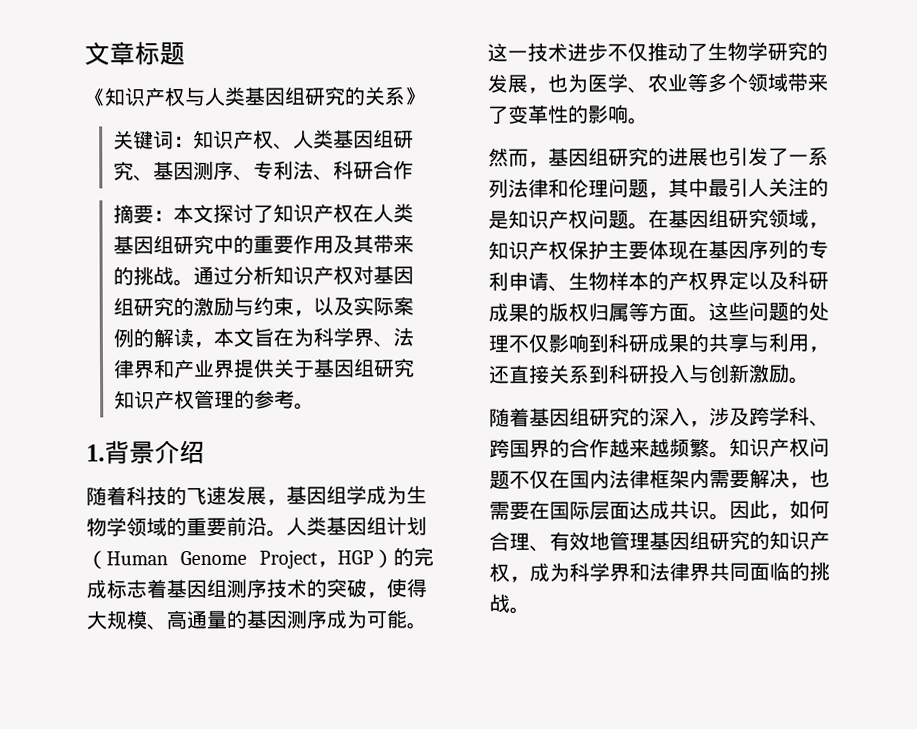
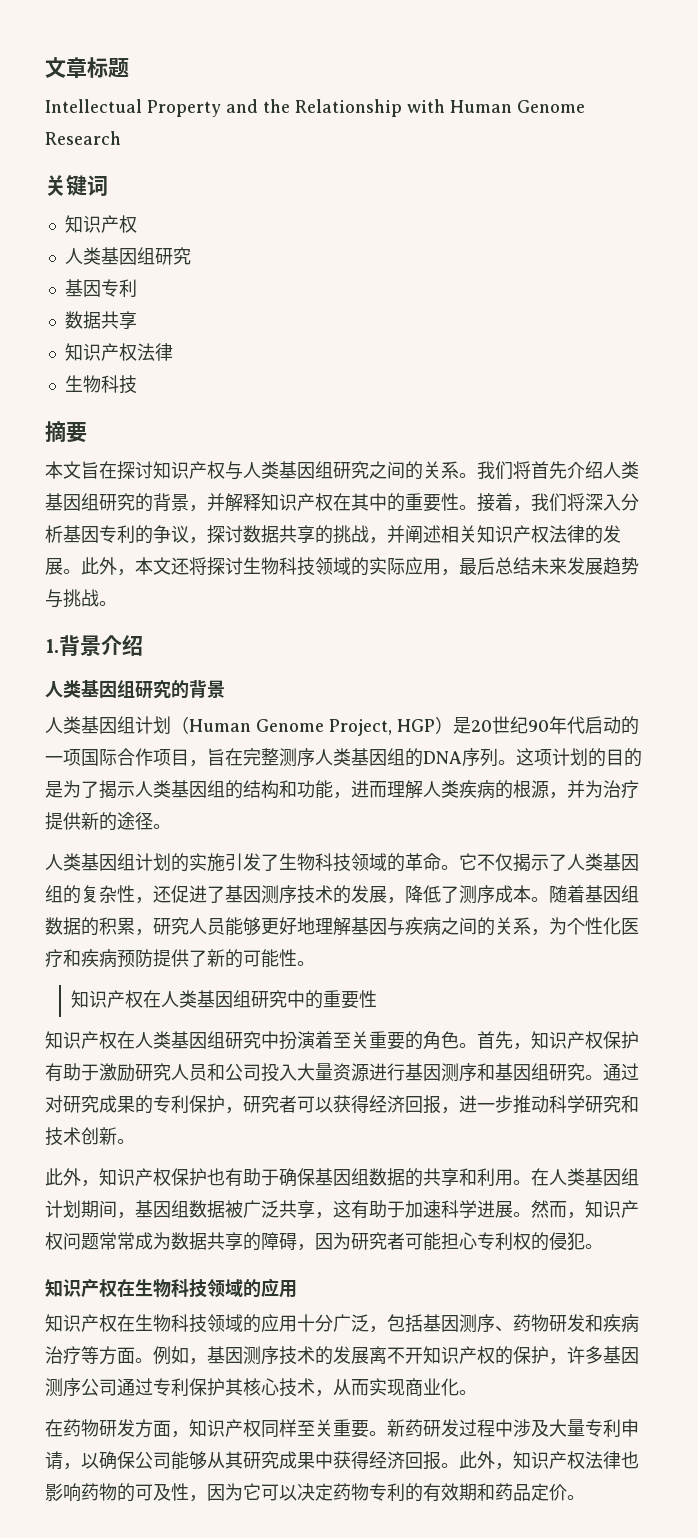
- 《知识产权与人类基因组研究的关系》
- 关键词：知识产权、人类基因组研究、基因测序、专利法、科研合作
- 摘要：本文探讨了知识产权在人类基因组研究中的重要作用及其带来的挑战。通过分析知识产权对基因组研究的激励与约束，以及实际案例的解读，本文旨在为科学界、法律界和产业界提供关于基因组研究知识产权管理的参考。
+ Intellectual Property and the Relationship with Human Genome Research
+ 关键词
+ 知识产权
+ 人类基因组研究
+ 基因专利
+ 数据共享
+ 知识产权法律
+ 生物科技
+ 摘要
+ 本文旨在探讨知识产权与人类基因组研究之间的关系。我们将首先介绍人类基因组研究的背景，并解释知识产权在其中的重要性。接着，我们将深入分析基因专利的争议，探讨数据共享的挑战，并阐述相关知识产权法律的发展。此外，本文还将探讨生物科技领域的实际应用，最后总结未来发展趋势与挑战。
  1.背景介绍
- 随着科技的飞速发展，基因组学成为生物学领域的重要前沿。人类基因组计划（Human Genome Project，HGP）的完成标志着基因组测序技术的突破，使得大规模、高通量的基因测序成为可能。这一技术进步不仅推动了生物学研究的发展，也为医学、农业等多个领域带来了变革性的影响。
- 然而，基因组研究的进展也引发了一系列法律和伦理问题，其中最引人关注的是知识产权问题。在基因组研究领域，知识产权保护主要体现在基因序列的专利申请、生物样本的产权界定以及科研成果的版权归属等方面。这些问题的处理不仅影响到科研成果的共享与利用，还直接关系到科研投入与创新激励。
- 随着基因组研究的深入，涉及跨学科、跨国界的合作越来越频繁。知识产权问题不仅在国内法律框架内需要解决，也需要在国际层面达成共识。因此，如何合理、有效地管理基因组研究的知识产权，成为科学界和法律界共同面临的挑战。
+ 人类基因组研究的背景
+ 人类基因组计划（Human Genome Project, HGP）是20世纪90年代启动的一项国际合作项目，旨在完整测序人类基因组的DNA序列。这项计划的目的是为了揭示人类基因组的结构和功能，进而理解人类疾病的根源，并为治疗提供新的途径。
+ 人类基因组计划的实施引发了生物科技领域的革命。它不仅揭示了人类基因组的复杂性，还促进了基因测序技术的发展，降低了测序成本。随着基因组数据的积累，研究人员能够更好地理解基因与疾病之间的关系，为个性化医疗和疾病预防提供了新的可能性。
+ 知识产权在人类基因组研究中的重要性
+ 知识产权在人类基因组研究中扮演着至关重要的角色。首先，知识产权保护有助于激励研究人员和公司投入大量资源进行基因测序和基因组研究。通过对研究成果的专利保护，研究者可以获得经济回报，进一步推动科学研究和技术创新。
+ 此外，知识产权保护也有助于确保基因组数据的共享和利用。在人类基因组计划期间，基因组数据被广泛共享，这有助于加速科学进展。然而，知识产权问题常常成为数据共享的障碍，因为研究者可能担心专利权的侵犯。
+ 知识产权在生物科技领域的应用
+ 知识产权在生物科技领域的应用十分广泛，包括基因测序、药物研发和疾病治疗等方面。例如，基因测序技术的发展离不开知识产权的保护，许多基因测序公司通过专利保护其核心技术，从而实现商业化。
+ 在药物研发方面，知识产权同样至关重要。新药研发过程中涉及大量专利申请，以确保公司能够从其研究成果中获得经济回报。此外，知识产权法律也影响药物的可及性，因为它可以决定药物专利的有效期和药品定价。

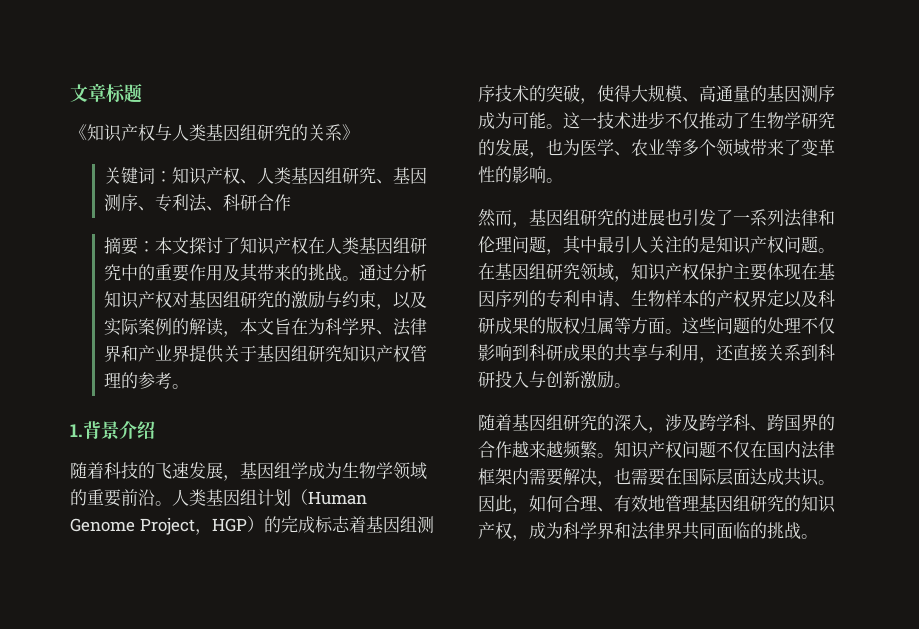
- Intellectual Property and the Relationship with Human Genome Research
- 关键词
- 知识产权
- 人类基因组研究
- 基因专利
- 数据共享
- 知识产权法律
- 生物科技
- 摘要
- 本文旨在探讨知识产权与人类基因组研究之间的关系。我们将首先介绍人类基因组研究的背景，并解释知识产权在其中的重要性。接着，我们将深入分析基因专利的争议，探讨数据共享的挑战，并阐述相关知识产权法律的发展。此外，本文还将探讨生物科技领域的实际应用，最后总结未来发展趋势与挑战。
+ 《知识产权与人类基因组研究的关系》
+ 关键词：知识产权、人类基因组研究、基因测序、专利法、科研合作
+ 摘要：本文探讨了知识产权在人类基因组研究中的重要作用及其带来的挑战。通过分析知识产权对基因组研究的激励与约束，以及实际案例的解读，本文旨在为科学界、法律界和产业界提供关于基因组研究知识产权管理的参考。
  1.背景介绍
- 人类基因组研究的背景
- 人类基因组计划（Human Genome Project, HGP）是20世纪90年代启动的一项国际合作项目，旨在完整测序人类基因组的DNA序列。这项计划的目的是为了揭示人类基因组的结构和功能，进而理解人类疾病的根源，并为治疗提供新的途径。
- 人类基因组计划的实施引发了生物科技领域的革命。它不仅揭示了人类基因组的复杂性，还促进了基因测序技术的发展，降低了测序成本。随着基因组数据的积累，研究人员能够更好地理解基因与疾病之间的关系，为个性化医疗和疾病预防提供了新的可能性。
- 知识产权在人类基因组研究中的重要性
- 知识产权在人类基因组研究中扮演着至关重要的角色。首先，知识产权保护有助于激励研究人员和公司投入大量资源进行基因测序和基因组研究。通过对研究成果的专利保护，研究者可以获得经济回报，进一步推动科学研究和技术创新。
- 此外，知识产权保护也有助于确保基因组数据的共享和利用。在人类基因组计划期间，基因组数据被广泛共享，这有助于加速科学进展。然而，知识产权问题常常成为数据共享的障碍，因为研究者可能担心专利权的侵犯。
- 知识产权在生物科技领域的应用
- 知识产权在生物科技领域的应用十分广泛，包括基因测序、药物研发和疾病治疗等方面。例如，基因测序技术的发展离不开知识产权的保护，许多基因测序公司通过专利保护其核心技术，从而实现商业化。
- 在药物研发方面，知识产权同样至关重要。新药研发过程中涉及大量专利申请，以确保公司能够从其研究成果中获得经济回报。此外，知识产权法律也影响药物的可及性，因为它可以决定药物专利的有效期和药品定价。
+ 随着科技的飞速发展，基因组学成为生物学领域的重要前沿。人类基因组计划（Human Genome Project，HGP）的完成标志着基因组测序技术的突破，使得大规模、高通量的基因测序成为可能。这一技术进步不仅推动了生物学研究的发展，也为医学、农业等多个领域带来了变革性的影响。
+ 然而，基因组研究的进展也引发了一系列法律和伦理问题，其中最引人关注的是知识产权问题。在基因组研究领域，知识产权保护主要体现在基因序列的专利申请、生物样本的产权界定以及科研成果的版权归属等方面。这些问题的处理不仅影响到科研成果的共享与利用，还直接关系到科研投入与创新激励。
+ 随着基因组研究的深入，涉及跨学科、跨国界的合作越来越频繁。知识产权问题不仅在国内法律框架内需要解决，也需要在国际层面达成共识。因此，如何合理、有效地管理基因组研究的知识产权，成为科学界和法律界共同面临的挑战。

